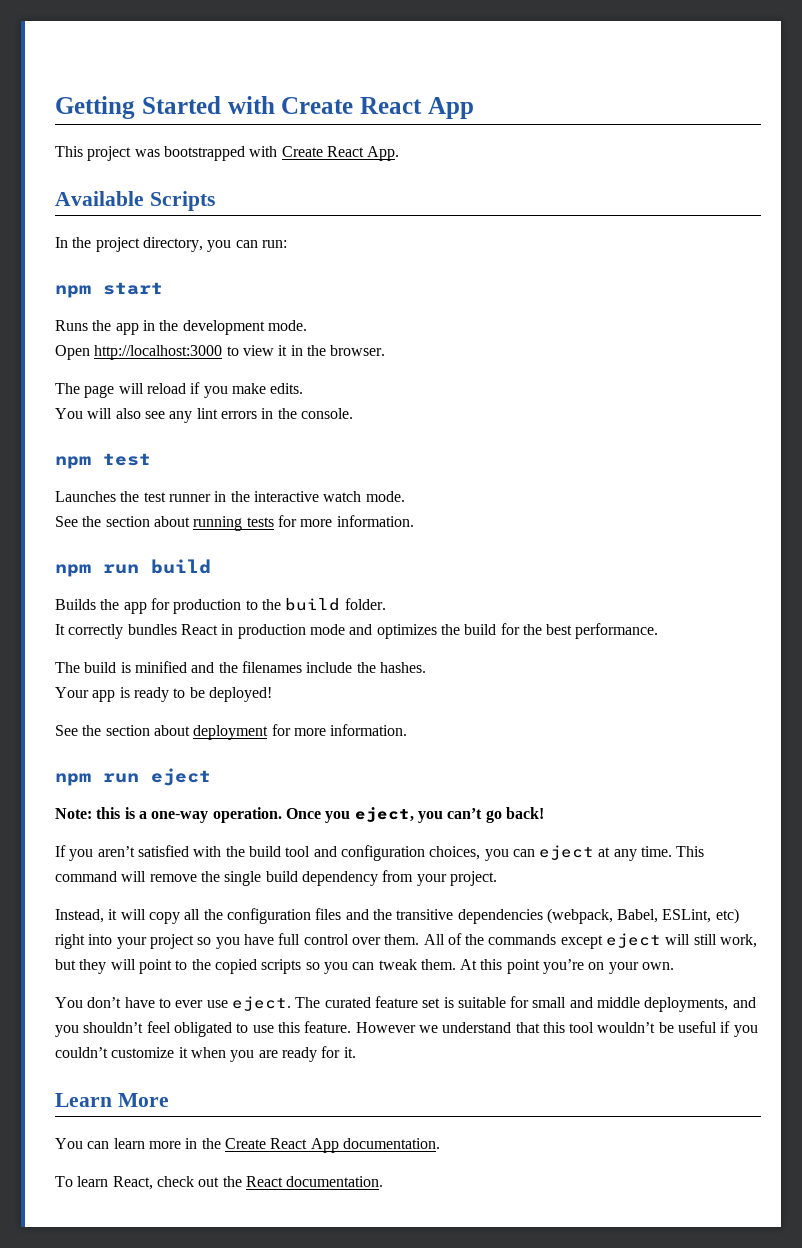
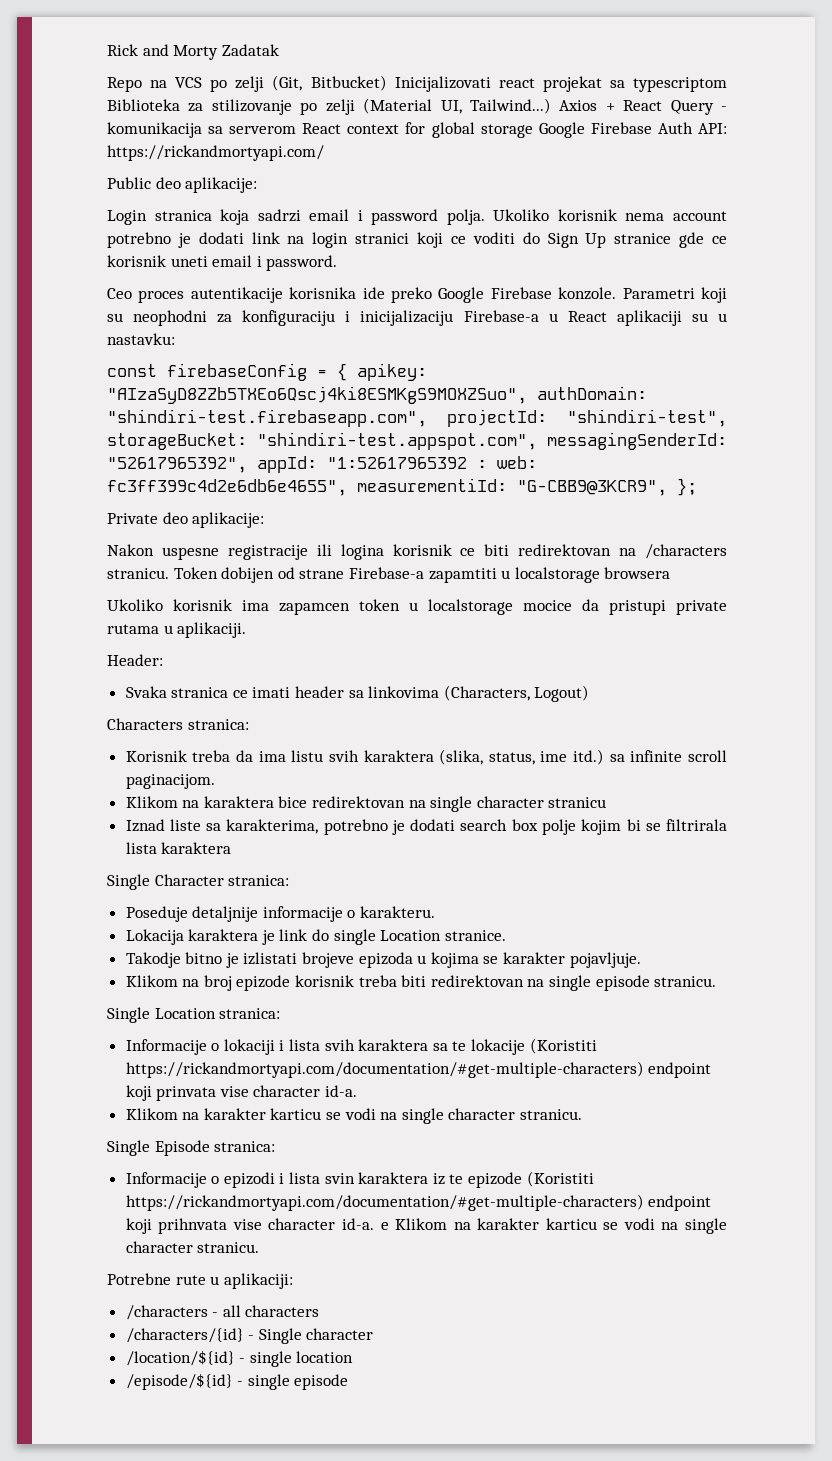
- Getting Started with Create React App
- This project was bootstrapped with Create React App.
- Available Scripts
- In the project directory, you can run:
- npm start
- Runs the app in the development mode.
- Open http://localhost:3000 to view it in the browser.
- The page will reload if you make edits.
- You will also see any lint errors in the console.
- npm test
- Launches the test runner in the interactive watch mode.
- See the section about running tests for more information.
- npm run build
- Builds the app for production to the build folder.
- It correctly bundles React in production mode and optimizes the build for the best performance.
- The build is minified and the filenames include the hashes.
- Your app is ready to be deployed!
- See the section about deployment for more information.
- npm run eject
- Note: this is a one-way operation. Once you eject, you can’t go back!
- If you aren’t satisfied with the build tool and configuration choices, you can eject at any time. This command will remove the single build dependency from your project.
- Instead, it will copy all the configuration files and the transitive dependencies (webpack, Babel, ESLint, etc) right into your project so you have full control over them. All of the commands except eject will still work, but they will point to the copied scripts so you can tweak them. At this point you’re on your own.
- You don’t have to ever use eject. The curated feature set is suitable for small and middle deployments, and you shouldn’t feel obligated to use this feature. However we understand that this tool wouldn’t be useful if you couldn’t customize it when you are ready for it.
- Learn More
- You can learn more in the Create React App documentation.
- To learn React, check out the React documentation.
+ Rick and Morty Zadatak
+ Repo na VCS po zelji (Git, Bitbucket) Inicijalizovati react projekat sa typescriptom Biblioteka za stilizovanje po zelji (Material UI, Tailwind...) Axios + React Query - komunikacija sa serverom React context for global storage Google Firebase Auth API: https://rickandmortyapi.com/
+ Public deo aplikacije:
+ Login stranica koja sadrzi email i password polja. Ukoliko korisnik nema account potrebno je dodati link na login stranici koji ce voditi do Sign Up stranice gde ce korisnik uneti email i password.
+ Ceo proces autentikacije korisnika ide preko Google Firebase konzole. Parametri koji su neophodni za konfiguraciju i inicijalizaciju Firebase-a u React aplikaciji su u nastavku:
+ const firebaseConfig = { apikey: "AIzaSyD8ZZb5TXEo6Qscj4ki8ESMKgS9MOXZSuo", authDomain: "shindiri-test.firebaseapp.com", projectId: "shindiri-test", storageBucket: "shindiri-test.appspot.com", messagingSenderId: "52617965392", appId: "1:52617965392 : web: fc3ff399c4d2e6db6e4655", measurementiId: "G-CBB9@3KCR9", };
+ Private deo aplikacije:
+ Nakon uspesne registracije ili logina korisnik ce biti redirektovan na /characters stranicu. Token dobijen od strane Firebase-a zapamtiti u localstorage browsera
+ Ukoliko korisnik ima zapamcen token u localstorage mocice da pristupi private rutama u aplikaciji.
+ Header:
+ Svaka stranica ce imati header sa linkovima (Characters, Logout)
+ Characters stranica:
+ Korisnik treba da ima listu svih karaktera (slika, status, ime itd.) sa infinite scroll paginacijom.
+ Klikom na karaktera bice redirektovan na single character stranicu
+ Iznad liste sa karakterima, potrebno je dodati search box polje kojim bi se filtrirala lista karaktera
+ Single Character stranica:
+ Poseduje detaljnije informacije o karakteru.
+ Lokacija karaktera je link do single Location stranice.
+ Takodje bitno je izlistati brojeve epizoda u kojima se karakter pojavljuje.
+ Klikom na broj epizode korisnik treba biti redirektovan na single episode stranicu.
+ Single Location stranica:
+ Informacije o lokaciji i lista svih karaktera sa te lokacije (Koristiti https://rickandmortyapi.com/documentation/#get-multiple-characters) endpoint koji prinvata vise character id-a.
+ Klikom na karakter karticu se vodi na single character stranicu.
+ Single Episode stranica:
+ Informacije o epizodi i lista svin karaktera iz te epizode (Koristiti https://rickandmortyapi.com/documentation/#get-multiple-characters) endpoint koji prihnvata vise character id-a. e Klikom na karakter karticu se vodi na single character stranicu.
+ Potrebne rute u aplikaciji:
+ /characters - all characters
+ /characters/{id} - Single character
+ /location/${id} - single location
+ /episode/${id} - single episode

